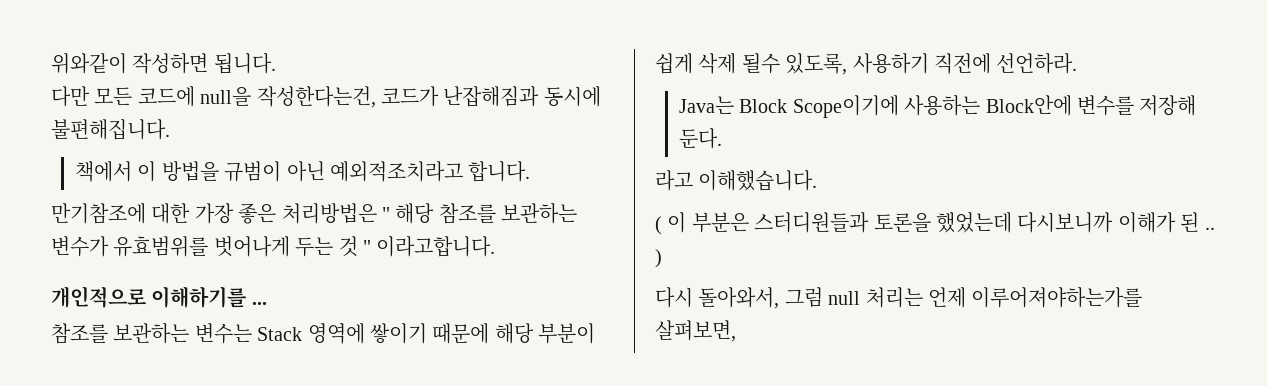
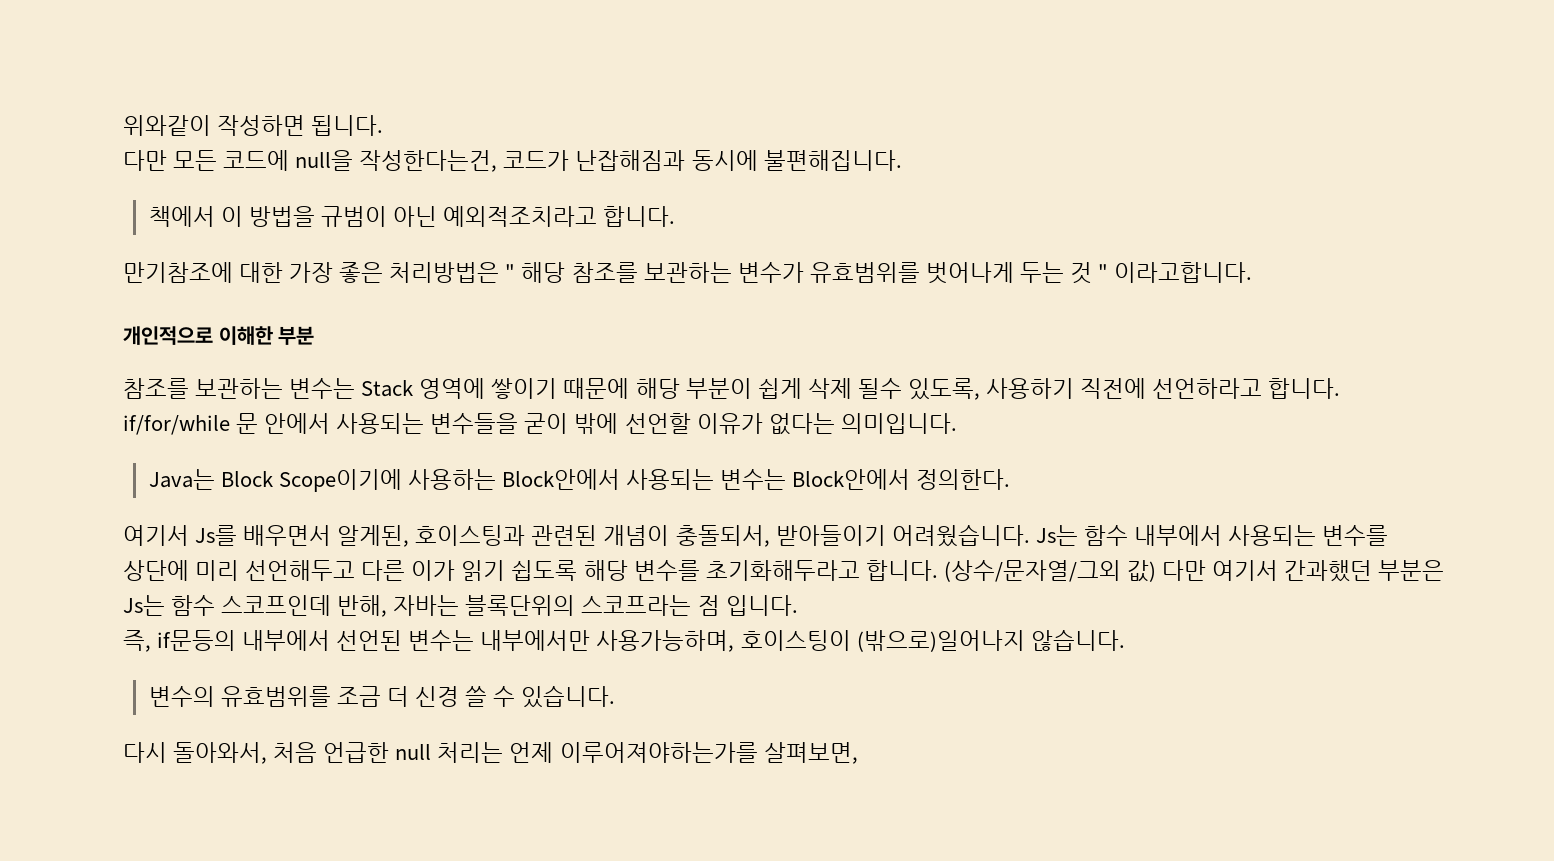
- 개인적으로 이해하기를 ...
+ 개인적으로 이해한 부분
- 참조를 보관하는 변수는 Stack 영역에 쌓이기 때문에 해당 부분이 쉽게 삭제 될수 있도록, 사용하기 직전에 선언하라.
- Java는 Block Scope이기에 사용하는 Block안에 변수를 저장해 둔다.
- 라고 이해했습니다.
- ( 이 부분은 스터디원들과 토론을 했었는데 다시보니까 이해가 된 .. )
+ 참조를 보관하는 변수는 Stack 영역에 쌓이기 때문에 해당 부분이 쉽게 삭제 될수 있도록, 사용하기 직전에 선언하라고 합니다. if/for/while 문 안에서 사용되는 변수들을 굳이 밖에 선언할 이유가 없다는 의미입니다.
+ Java는 Block Scope이기에 사용하는 Block안에서 사용되는 변수는 Block안에서 정의한다.
+ 여기서 Js를 배우면서 알게된, 호이스팅과 관련된 개념이 충돌되서, 받아들이기 어려웠습니다. Js는 함수 내부에서 사용되는 변수를 상단에 미리 선언해두고 다른 이가 읽기 쉽도록 해당 변수를 초기화해두라고 합니다. (상수/문자열/그외 값) 다만 여기서 간과했던 부분은 Js는 함수 스코프인데 반해, 자바는 블록단위의 스코프라는 점 입니다.
+ 즉, if문등의 내부에서 선언된 변수는 내부에서만 사용가능하며, 호이스팅이 (밖으로)일어나지 않습니다.
+ 변수의 유효범위를 조금 더 신경 쓸 수 있습니다.
- 다시 돌아와서, 그럼 null 처리는 언제 이루어져야하는가를 살펴보면,
+ 다시 돌아와서, 처음 언급한 null 처리는 언제 이루어져야하는가를 살펴보면,

